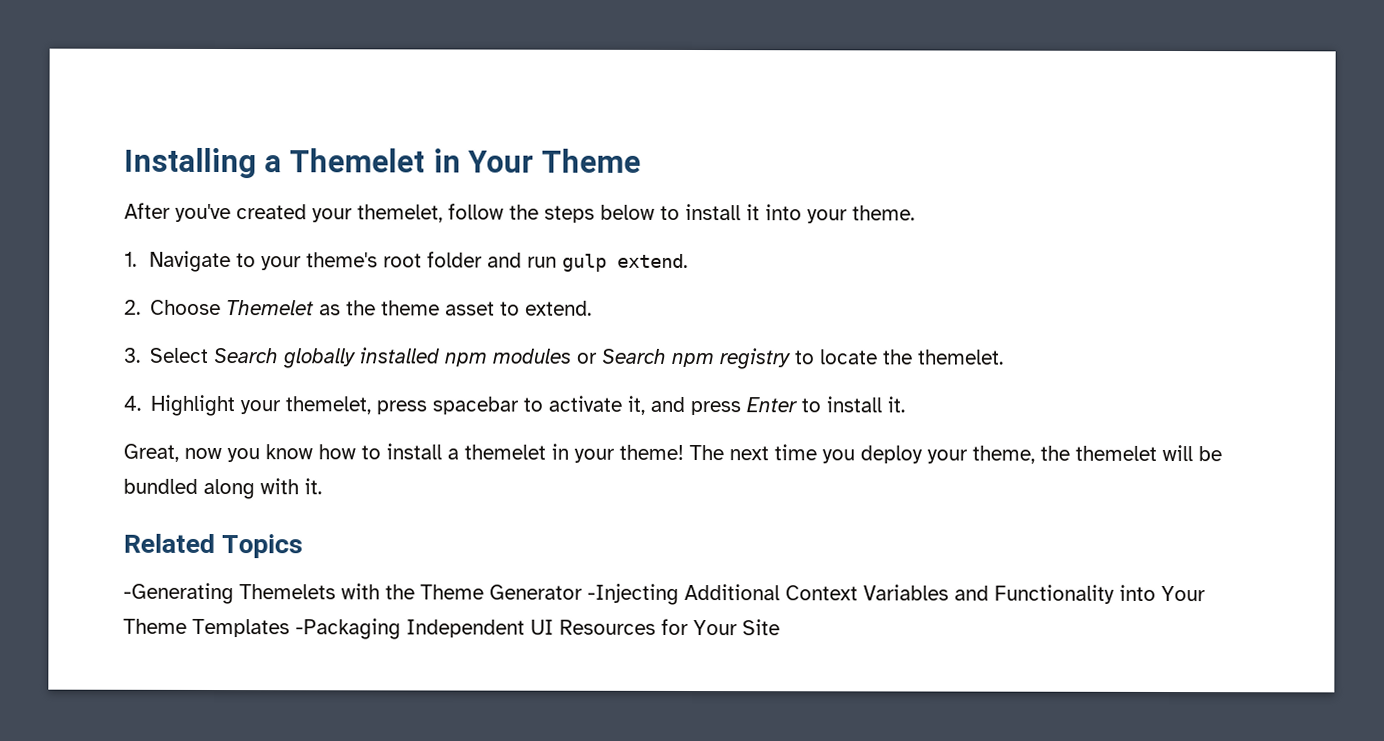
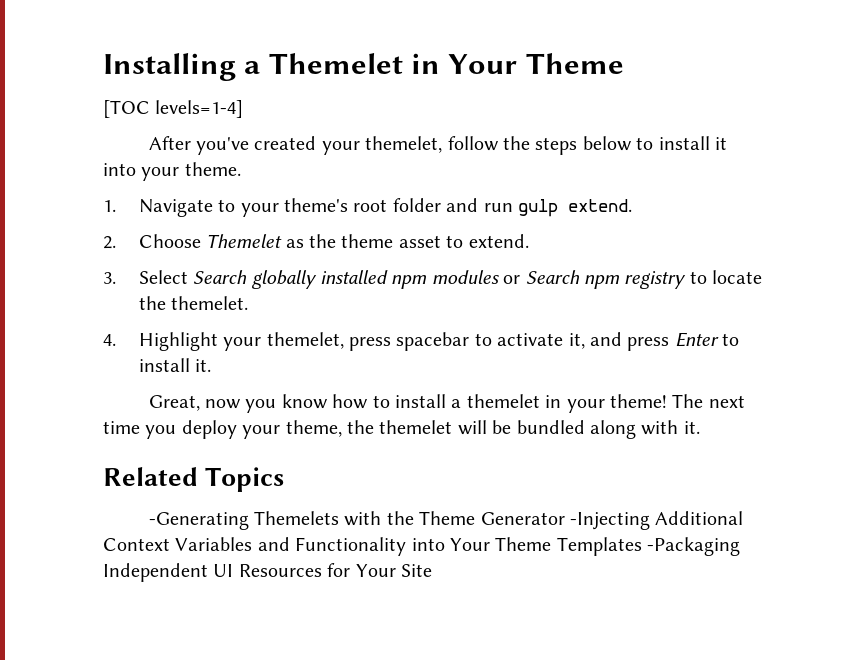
+ [TOC levels=1-4]

